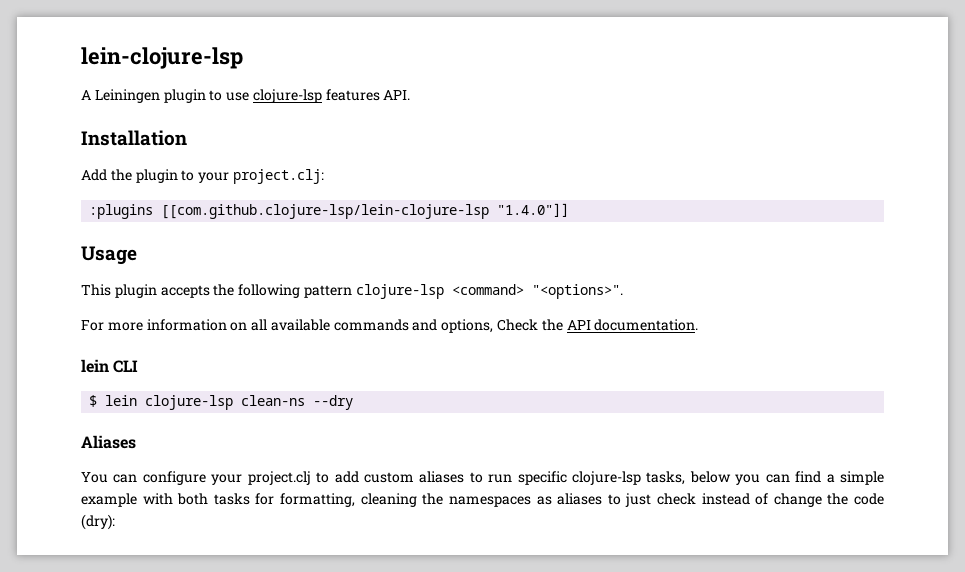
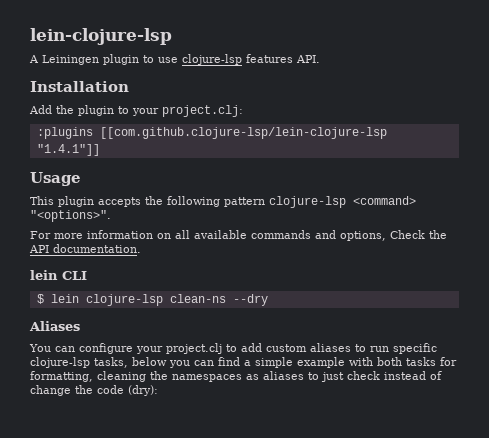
- :plugins [[com.github.clojure-lsp/lein-clojure-lsp "1.4.0"]]
+ :plugins [[com.github.clojure-lsp/lein-clojure-lsp "1.4.1"]]

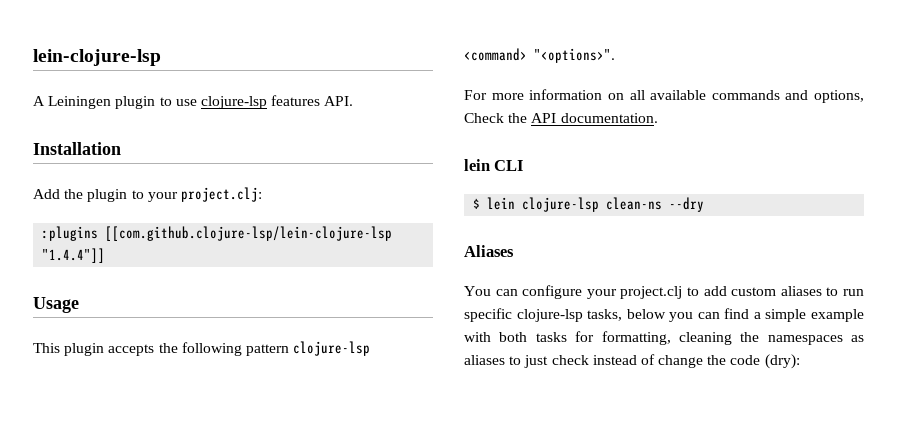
- :plugins [[com.github.clojure-lsp/lein-clojure-lsp "1.4.1"]]
+ :plugins [[com.github.clojure-lsp/lein-clojure-lsp "1.4.4"]]

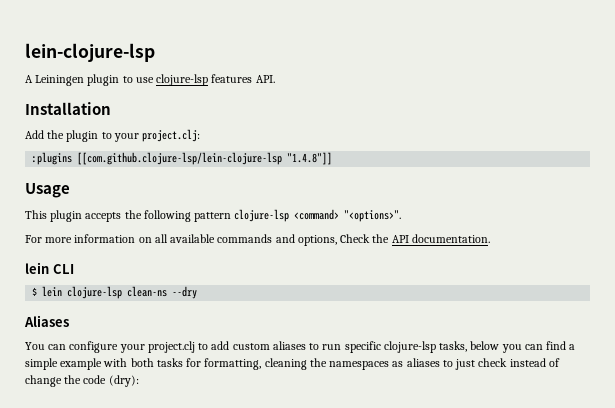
- :plugins [[com.github.clojure-lsp/lein-clojure-lsp "1.4.4"]]
+ :plugins [[com.github.clojure-lsp/lein-clojure-lsp "1.4.8"]]

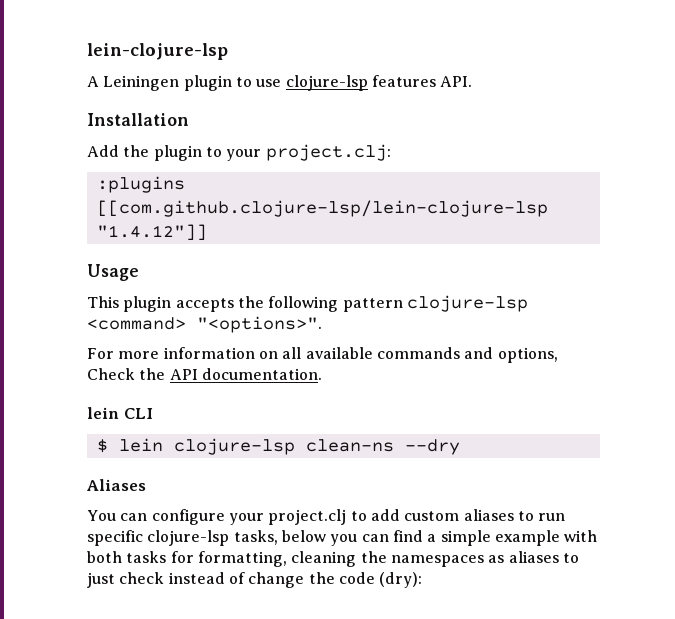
- :plugins [[com.github.clojure-lsp/lein-clojure-lsp "1.4.8"]]
+ :plugins [[com.github.clojure-lsp/lein-clojure-lsp "1.4.12"]]

